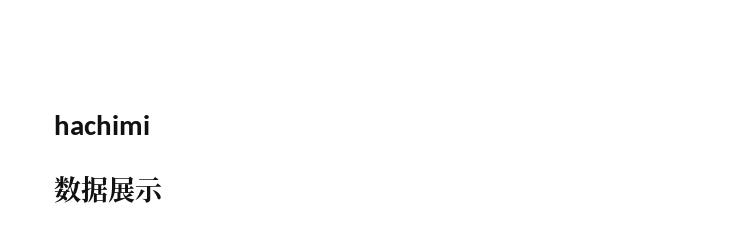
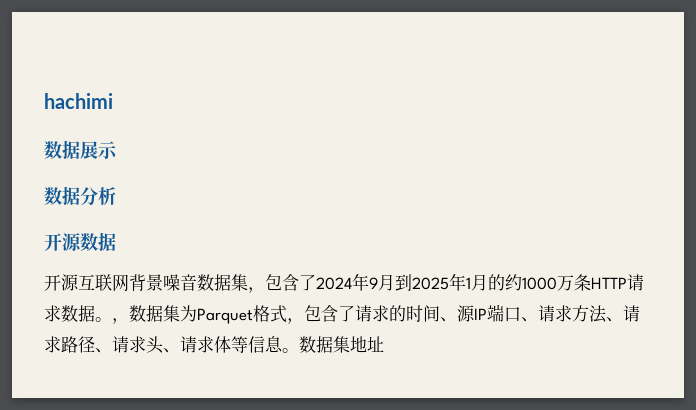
+ 数据分析
+ 开源数据
+ 开源互联网背景噪音数据集，包含了2024年9月到2025年1月的约1000万条HTTP请求数据。，数据集为Parquet格式，包含了请求的时间、源IP端口、请求方法、请求路径、请求头、请求体等信息。数据集地址

